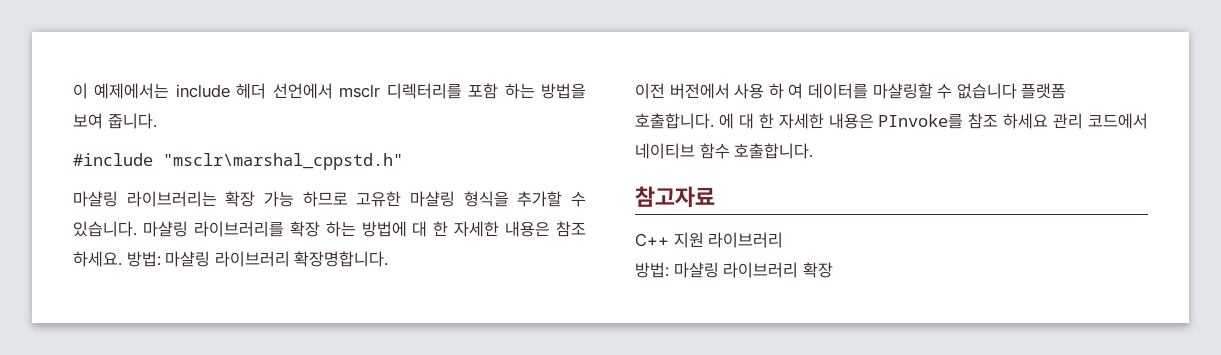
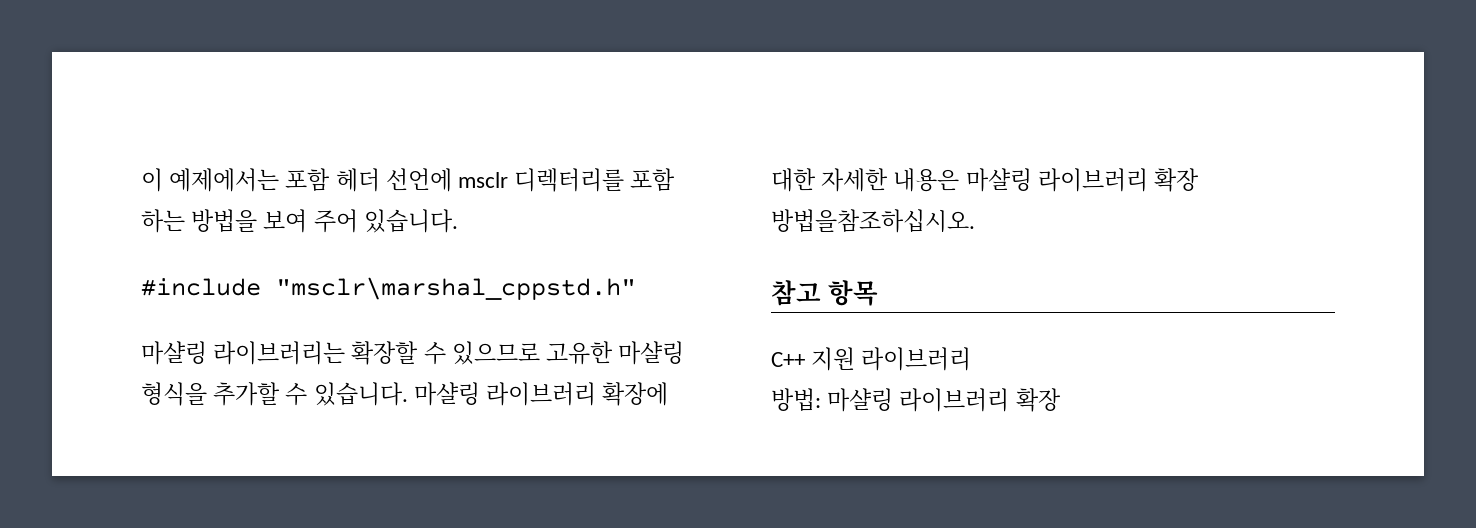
- 이 예제에서는 include 헤더 선언에서 msclr 디렉터리를 포함 하는 방법을 보여 줍니다.
+ 이 예제에서는 포함 헤더 선언에 msclr 디렉터리를 포함 하는 방법을 보여 주어 있습니다.
- 마샬링 라이브러리는 확장 가능 하므로 고유한 마샬링 형식을 추가할 수 있습니다.
+ 마샬링 라이브러리는 확장할 수 있으므로 고유한 마샬링 형식을 추가할 수 있습니다.
- 마샬링 라이브러리를 확장 하는 방법에 대 한 자세한 내용은 참조 하세요. 방법: 마샬링 라이브러리 확장명합니다.
- 이전 버전에서 사용 하 여 데이터를 마샬링할 수 없습니다 플랫폼 호출합니다. 에 대 한 자세한 내용은 PInvoke를 참조 하세요 관리 코드에서 네이티브 함수 호출합니다.
- 참고자료
+ 마샬링 라이브러리 확장에 대한 자세한 내용은 마샬링 라이브러리 확장 방법을참조하십시오.
+ 참고 항목

